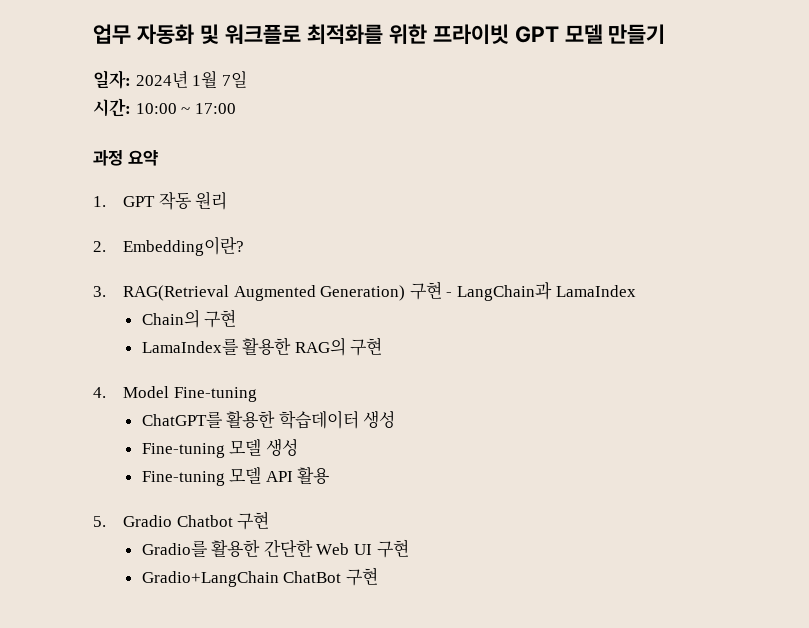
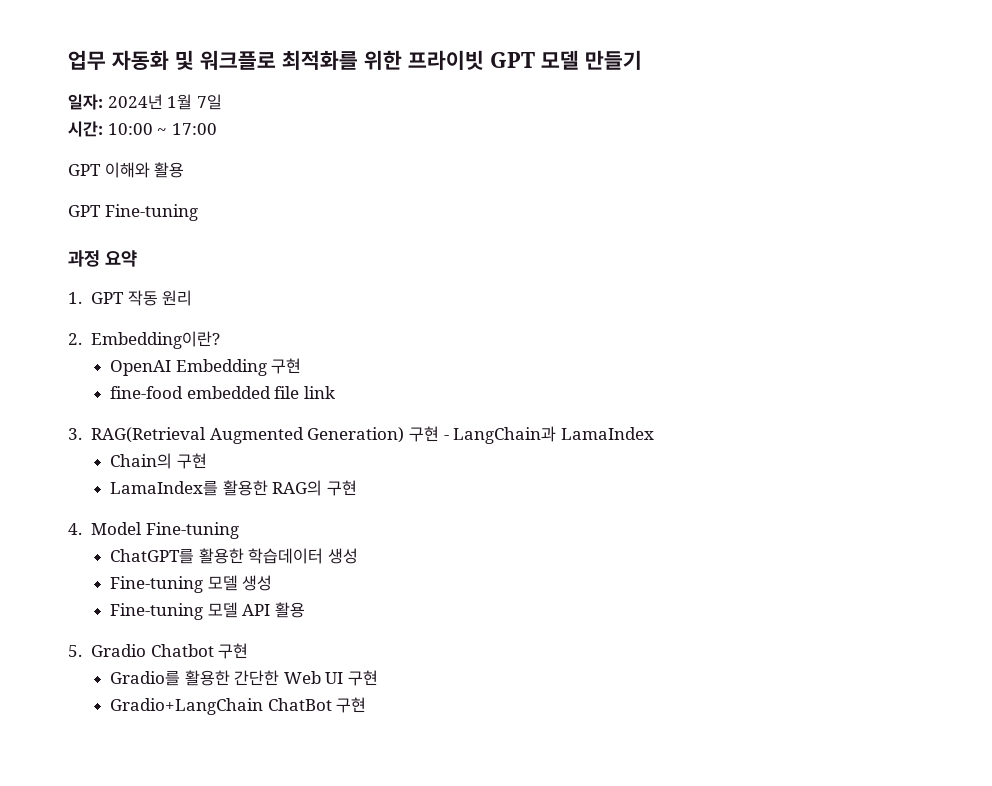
+ GPT 이해와 활용
+ GPT Fine-tuning
+ OpenAI Embedding 구현
+ fine-food embedded file link

